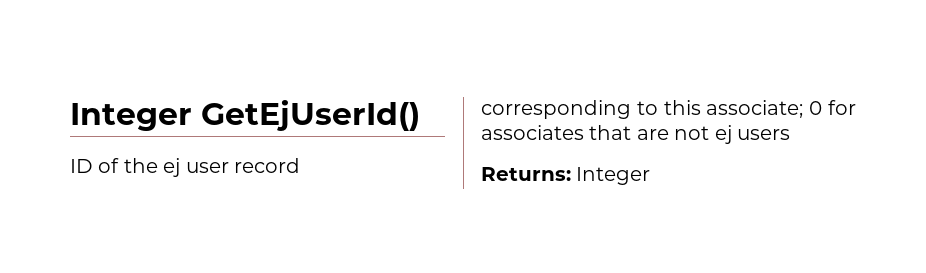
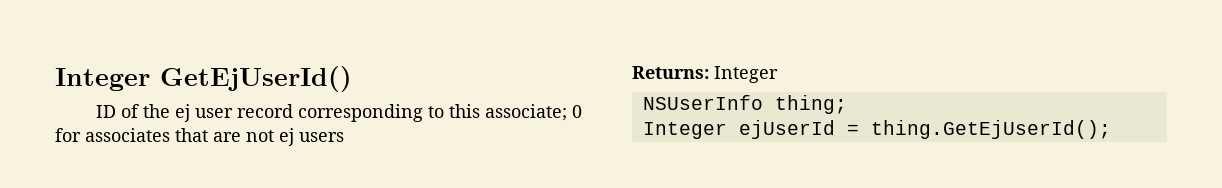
+ NSUserInfo thing;
+ Integer ejUserId = thing.GetEjUserId();

